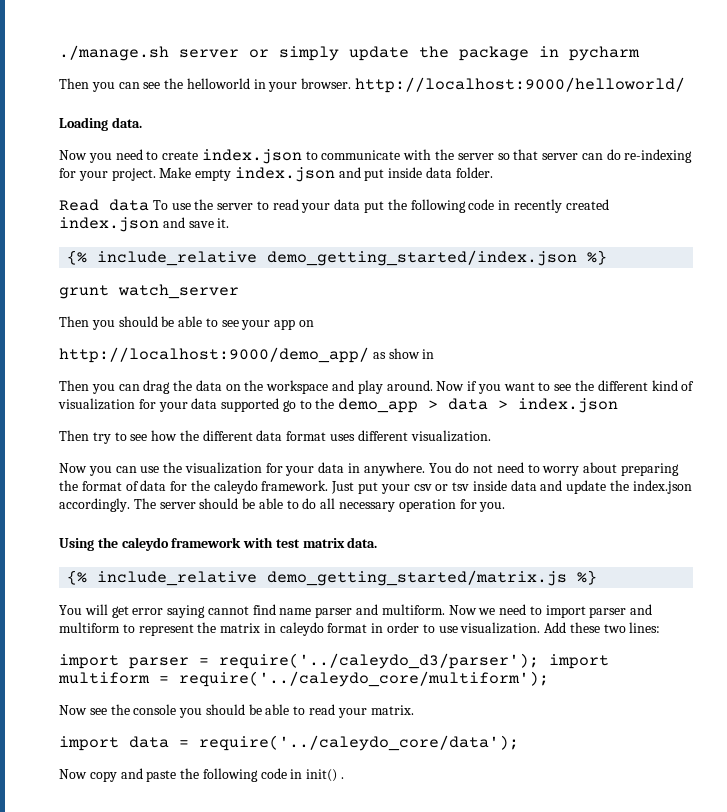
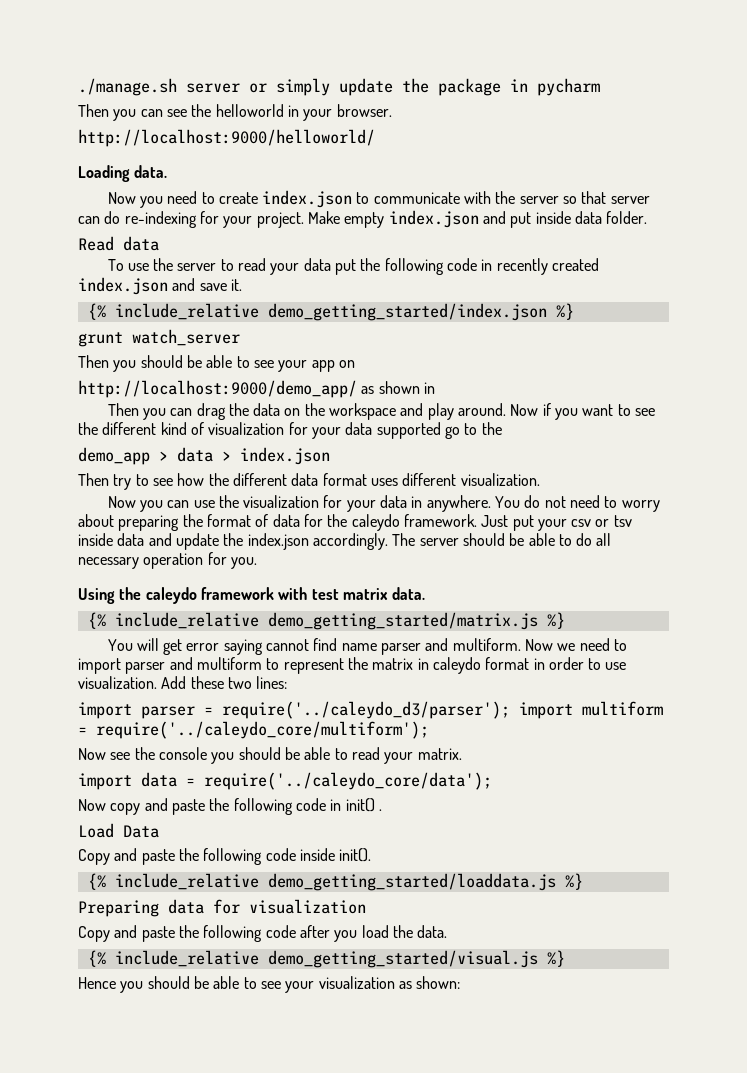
- Then you can see the helloworld in your browser. http://localhost:9000/helloworld/
+ Then you can see the helloworld in your browser.
+ http://localhost:9000/helloworld/
- Read data To use the server to read your data put the following code in recently created index.json and save it.
+ Read data
+ To use the server to read your data put the following code in recently created index.json and save it.
- http://localhost:9000/demo_app/ as show in
+ http://localhost:9000/demo_app/ as shown in
- Now if you want to see the different kind of visualization for your data supported go to the demo_app > data > index.json
+ Now if you want to see the different kind of visualization for your data supported go to the
+ demo_app > data > index.json
+ Load Data
+ Copy and paste the following code inside init().
+ {% include_relative demo_getting_started/loaddata.js %}
+ Preparing data for visualization
+ Copy and paste the following code after you load the data.
+ {% include_relative demo_getting_started/visual.js %}
+ Hence you should be able to see your visualization as shown:

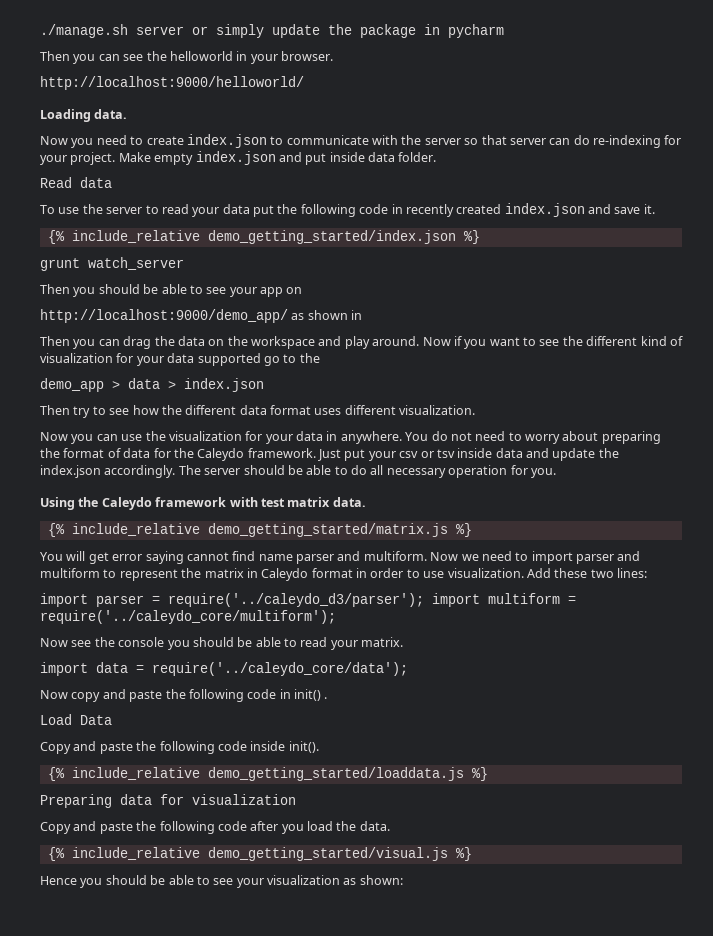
- You do not need to worry about preparing the format of data for the caleydo framework.
+ You do not need to worry about preparing the format of data for the Caleydo framework.
- Using the caleydo framework with test matrix data.
+ Using the Caleydo framework with test matrix data.
- Now we need to import parser and multiform to represent the matrix in caleydo format in order to use visualization.
+ Now we need to import parser and multiform to represent the matrix in Caleydo format in order to use visualization.

